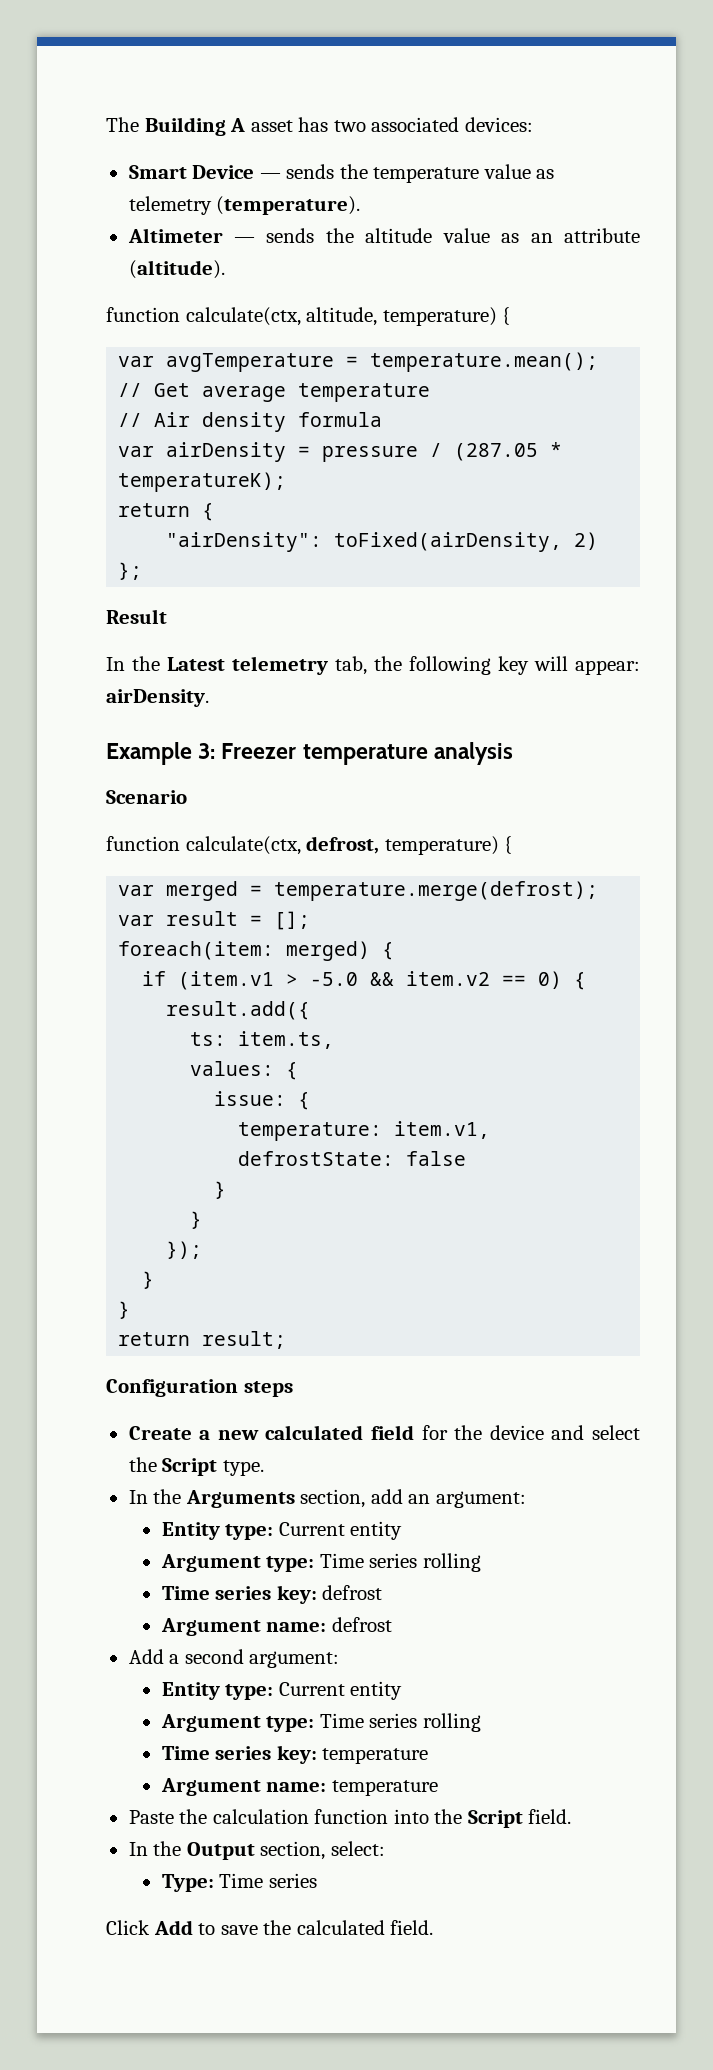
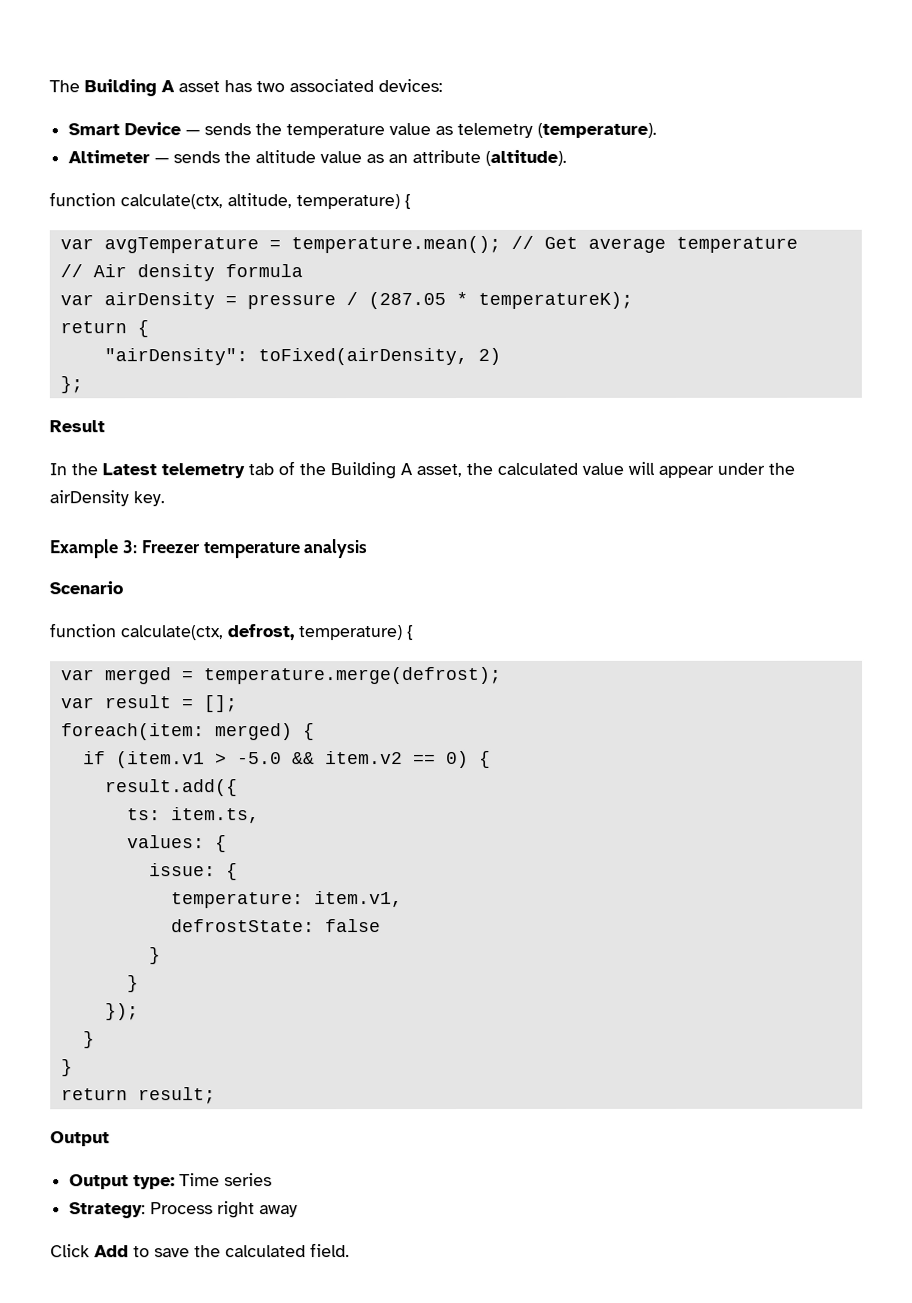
- In the Latest telemetry tab, the following key will appear: airDensity.
+ In the Latest telemetry tab of the Building A asset, the calculated value will appear under the airDensity key.
  return result;
- Configuration steps
- Create a new calculated field for the device and select the Script type.
- In the Arguments section, add an argument:
- Entity type: Current entity
- Argument type: Time series rolling
- Time series key: defrost
- Argument name: defrost
- Add a second argument:
- Entity type: Current entity
- Argument type: Time series rolling
- Time series key: temperature
- Argument name: temperature
- Paste the calculation function into the Script field.
- In the Output section, select:
- Type: Time series
+ Output
+ Output type: Time series
+ Strategy: Process right away

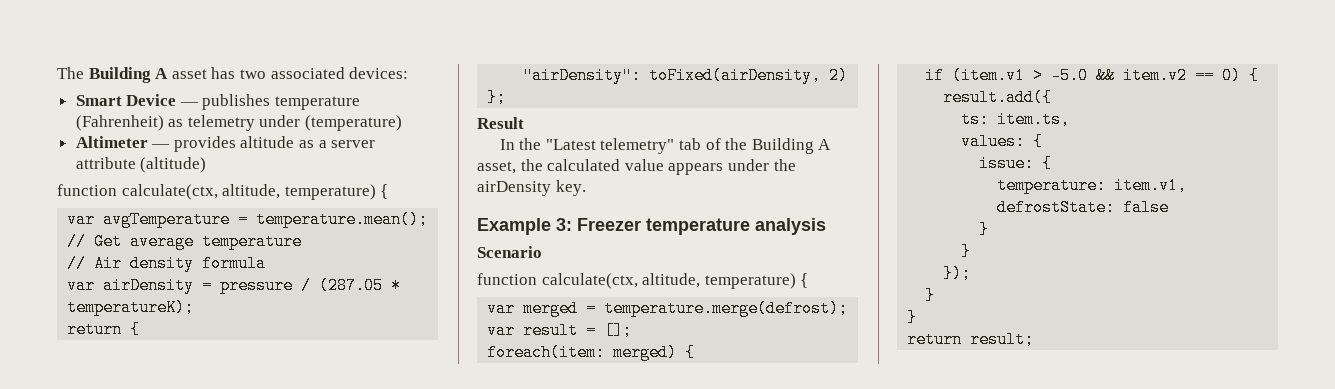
- Smart Device — sends the temperature value as telemetry (temperature).
- Altimeter — sends the altitude value as an attribute (altitude).
+ Smart Device — publishes temperature (Fahrenheit) as telemetry under (temperature)
+ Altimeter — provides altitude as a server attribute (altitude)
- In the Latest telemetry tab of the Building A asset, the calculated value will appear under the airDensity key.
+ In the "Latest telemetry" tab of the Building A asset, the calculated value appears under the airDensity key.
  Scenario
- function calculate(ctx, defrost, temperature) {
+ function calculate(ctx, altitude, temperature) {
  return result;
- Output
- Output type: Time series
- Strategy: Process right away
- Click Add to save the calculated field.

